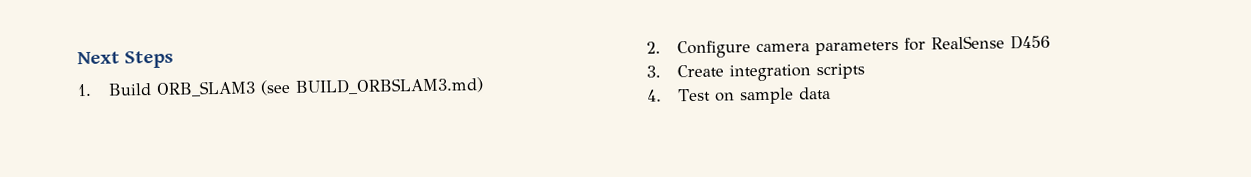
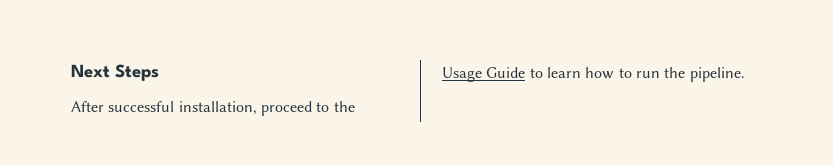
- 1. Build ORB_SLAM3 (see BUILD_ORBSLAM3.md)
- 2. Configure camera parameters for RealSense D456
- 3. Create integration scripts
- 4. Test on sample data
+ After successful installation, proceed to the Usage Guide to learn how to run the pipeline.

